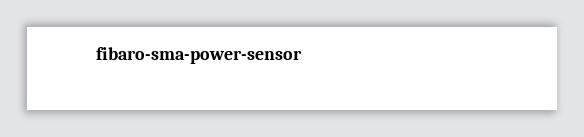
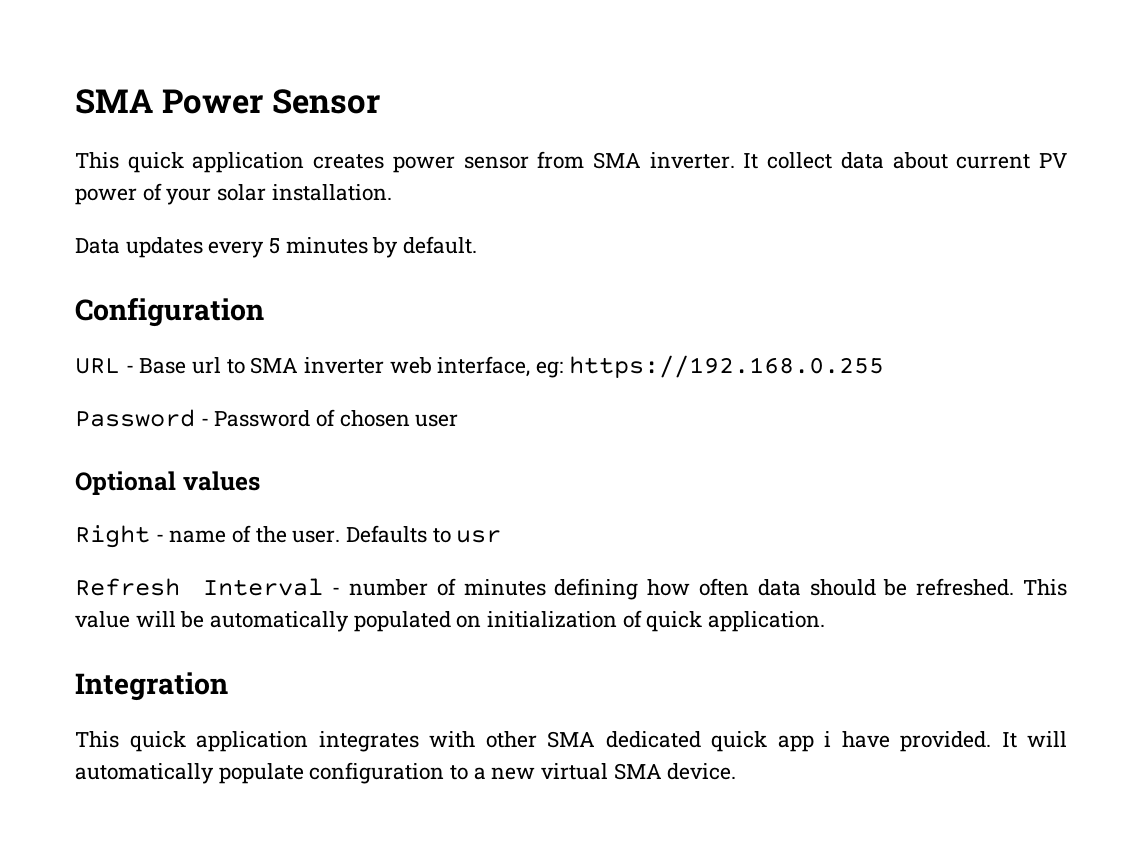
- fibaro-sma-power-sensor
+ SMA Power Sensor
+ This quick application creates power sensor from SMA inverter. It collect data about current PV power of your solar installation.
+ Data updates every 5 minutes by default.
+ Configuration
+ URL - Base url to SMA inverter web interface, eg: https://192.168.0.255
+ Password - Password of chosen user
+ Optional values
+ Right - name of the user. Defaults to usr
+ Refresh Interval - number of minutes defining how often data should be refreshed. This value will be automatically populated on initialization of quick application.
+ Integration
+ This quick application integrates with other SMA dedicated quick app i have provided. It will automatically populate configuration to a new virtual SMA device.

